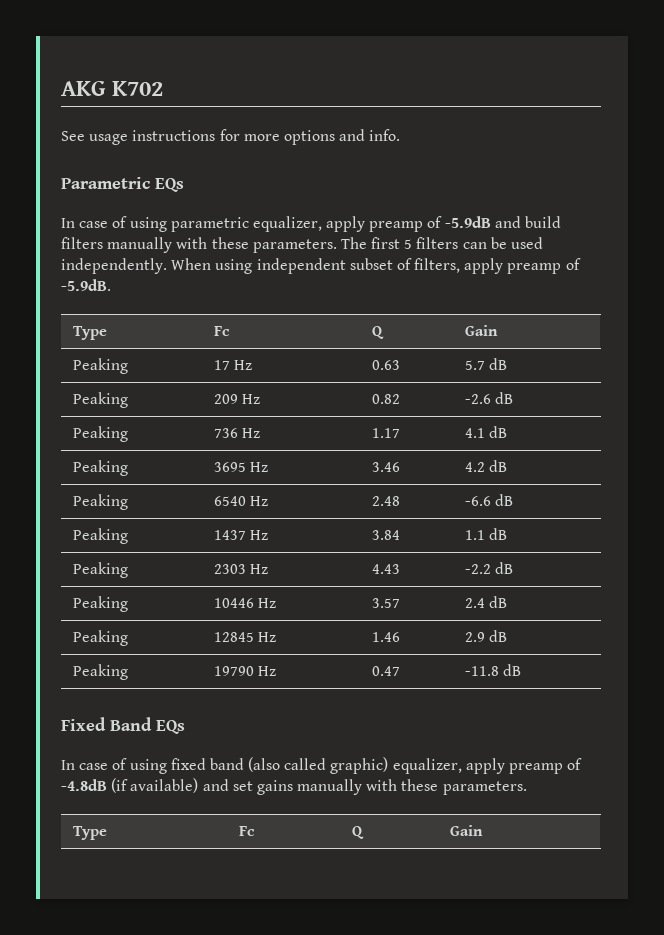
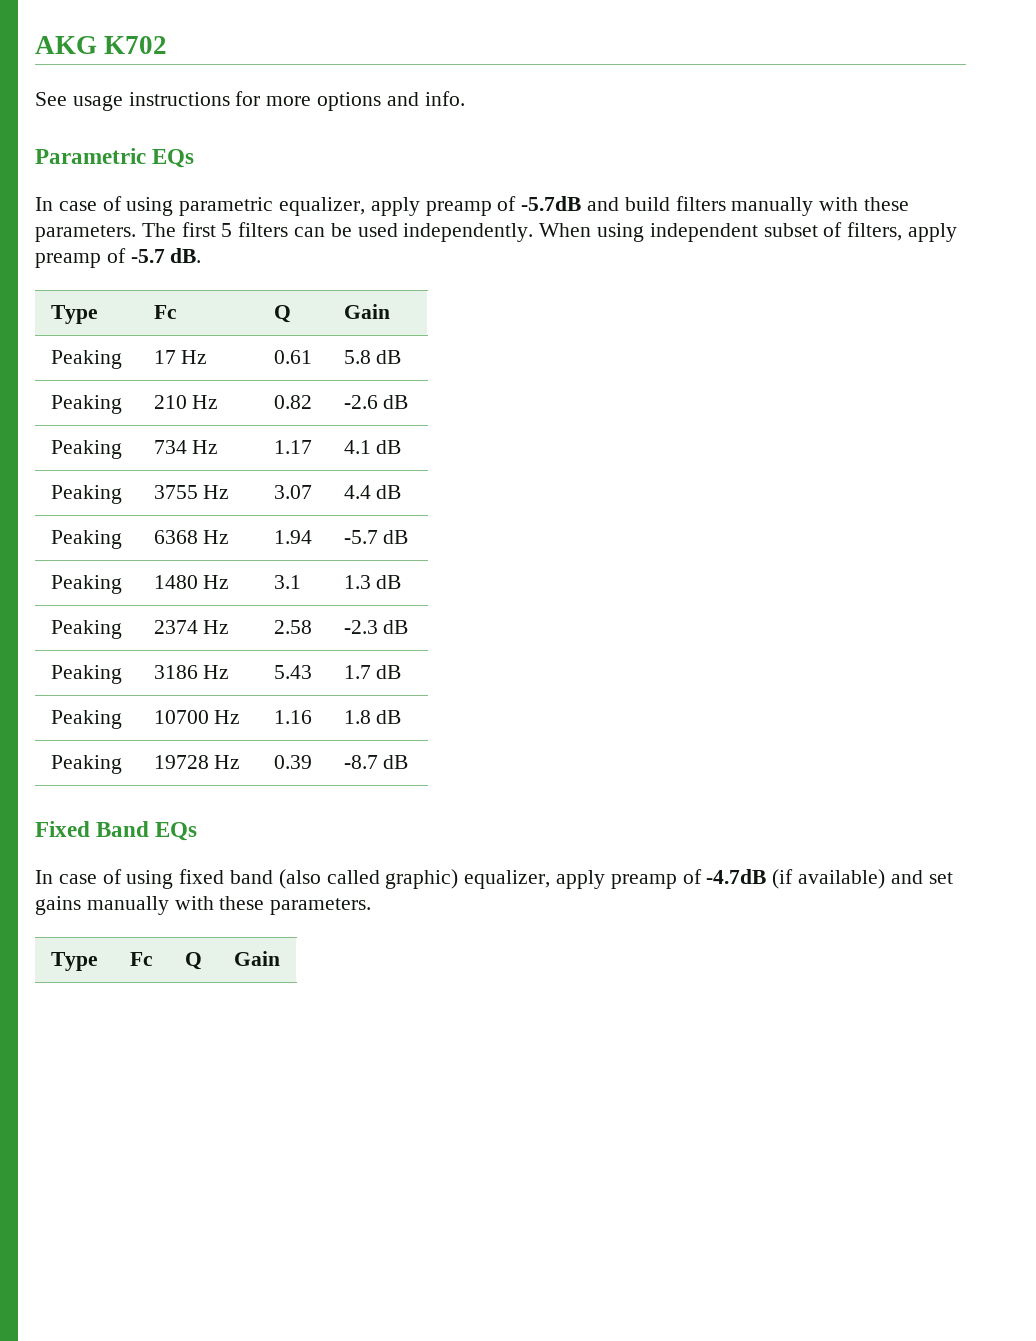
- In case of using parametric equalizer, apply preamp of -5.9dB and build filters manually with these parameters.
+ In case of using parametric equalizer, apply preamp of -5.7dB and build filters manually with these parameters.
- When using independent subset of filters, apply preamp of -5.9dB.
+ When using independent subset of filters, apply preamp of -5.7 dB.
- Peaking | 17 Hz | 0.63 | 5.7 dB
- Peaking | 209 Hz | 0.82 | -2.6 dB
+ Peaking | 17 Hz | 0.61 | 5.8 dB
+ Peaking | 210 Hz | 0.82 | -2.6 dB
- Peaking | 736 Hz | 1.17 | 4.1 dB
+ Peaking | 734 Hz | 1.17 | 4.1 dB
- Peaking | 3695 Hz | 3.46 | 4.2 dB
- Peaking | 6540 Hz | 2.48 | -6.6 dB
- Peaking | 1437 Hz | 3.84 | 1.1 dB
- Peaking | 2303 Hz | 4.43 | -2.2 dB
- Peaking | 10446 Hz | 3.57 | 2.4 dB
- Peaking | 12845 Hz | 1.46 | 2.9 dB
- Peaking | 19790 Hz | 0.47 | -11.8 dB
+ Peaking | 3755 Hz | 3.07 | 4.4 dB
+ Peaking | 6368 Hz | 1.94 | -5.7 dB
+ Peaking | 1480 Hz | 3.1 | 1.3 dB
+ Peaking | 2374 Hz | 2.58 | -2.3 dB
+ Peaking | 3186 Hz | 5.43 | 1.7 dB
+ Peaking | 10700 Hz | 1.16 | 1.8 dB
+ Peaking | 19728 Hz | 0.39 | -8.7 dB
- In case of using fixed band (also called graphic) equalizer, apply preamp of -4.8dB (if available) and set gains manually with these parameters.
+ In case of using fixed band (also called graphic) equalizer, apply preamp of -4.7dB (if available) and set gains manually with these parameters.

